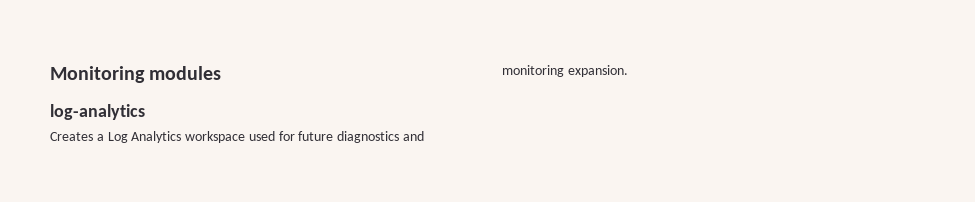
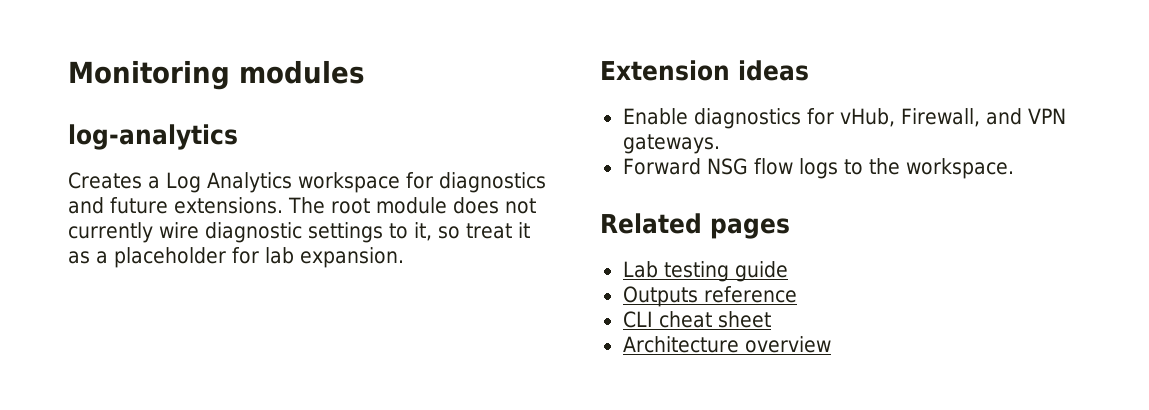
- Creates a Log Analytics workspace used for future diagnostics and monitoring expansion.
+ Creates a Log Analytics workspace for diagnostics and future extensions. The root module does not currently wire diagnostic settings to it, so treat it as a placeholder for lab expansion.
+ Extension ideas
+ Enable diagnostics for vHub, Firewall, and VPN gateways.
+ Forward NSG flow logs to the workspace.
+ Related pages
+ Lab testing guide
+ Outputs reference
+ CLI cheat sheet
+ Architecture overview

